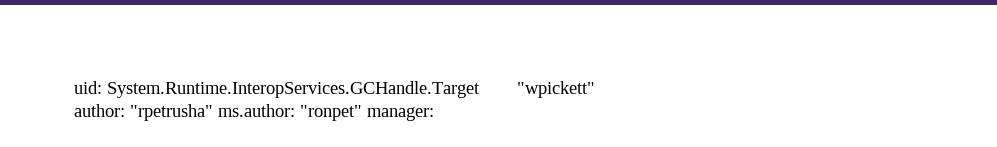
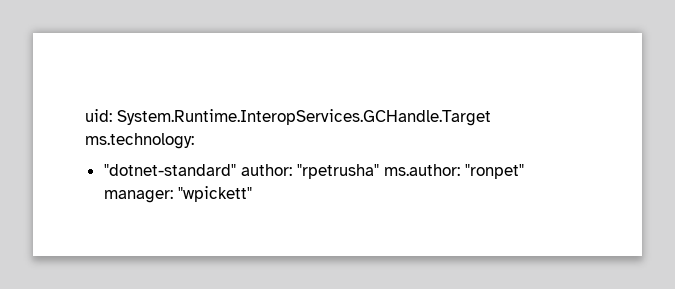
- uid: System.Runtime.InteropServices.GCHandle.Target author: "rpetrusha" ms.author: "ronpet" manager: "wpickett"
+ uid: System.Runtime.InteropServices.GCHandle.Target ms.technology:
+ "dotnet-standard" author: "rpetrusha" ms.author: "ronpet" manager: "wpickett"

